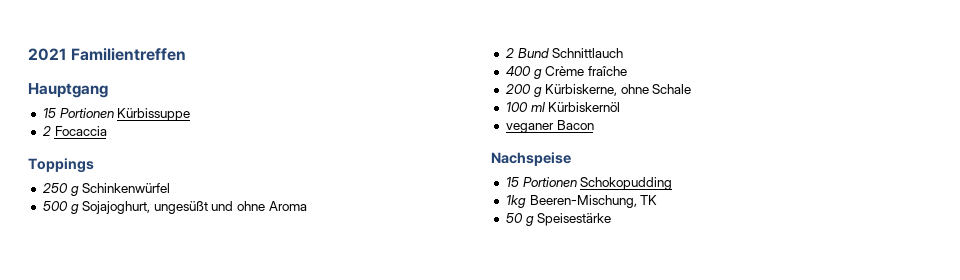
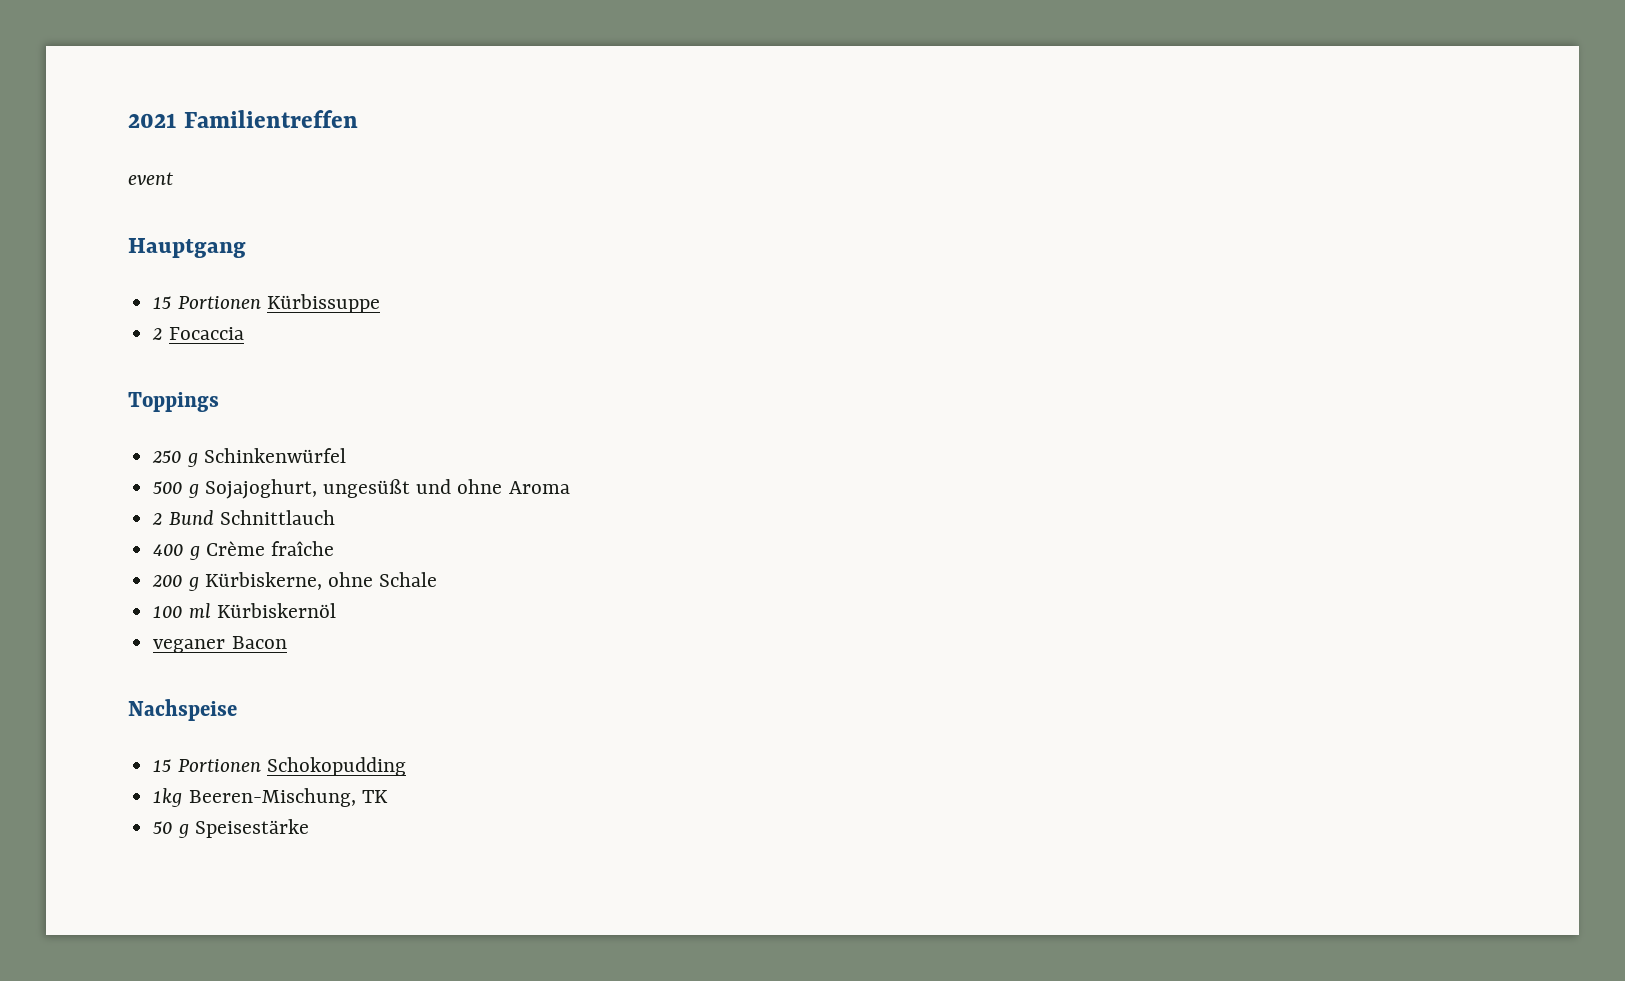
+ event

